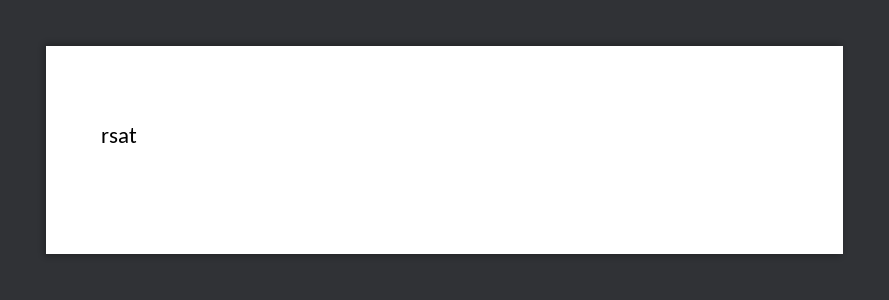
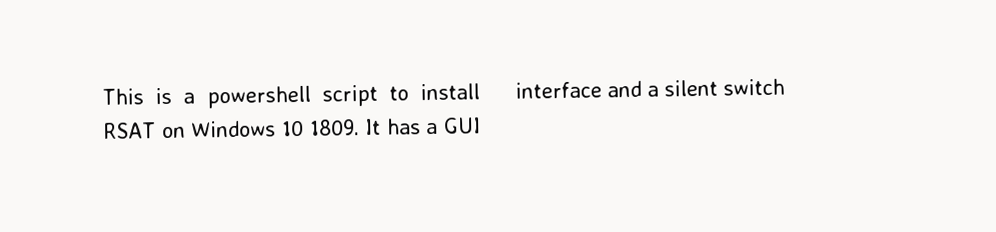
- rsat
+ This is a powershell script to install RSAT on Windows 10 1809. It has a GUI interface and a silent switch

